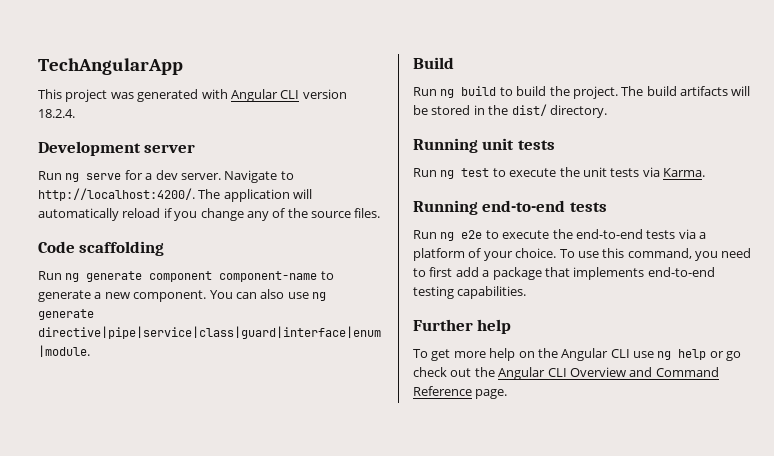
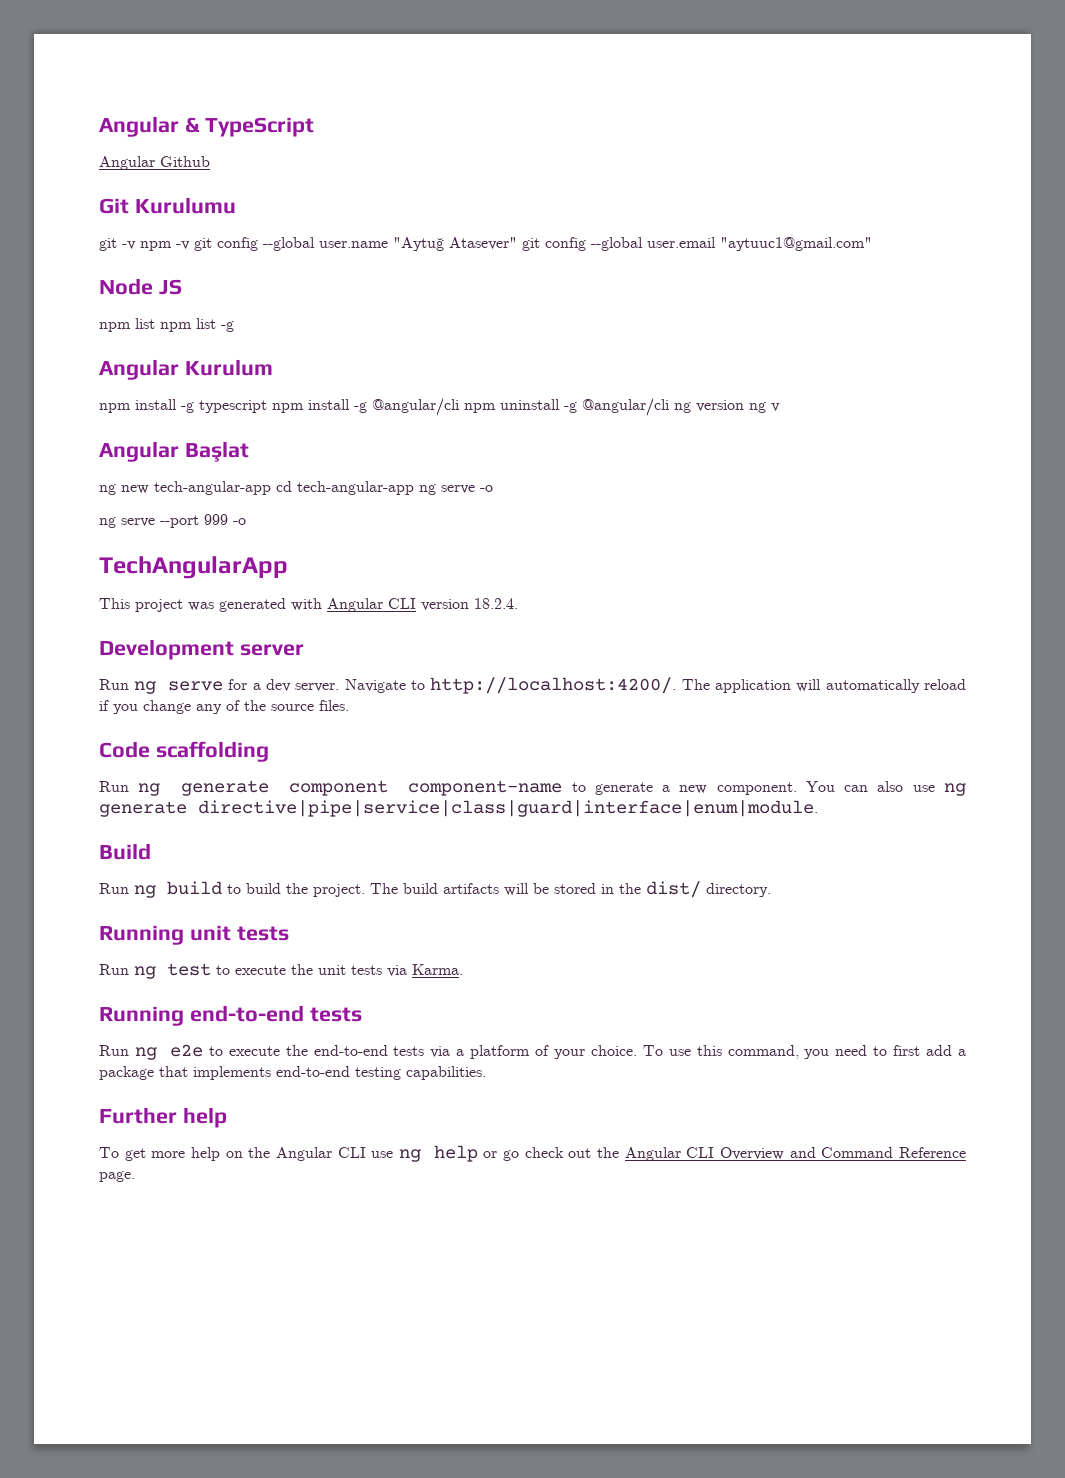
+ Angular & TypeScript
+ Angular Github
+ Git Kurulumu
+ git -v npm -v git config --global user.name "Aytuğ Atasever" git config --global user.email "aytuuc1@gmail.com"
+ Node JS
+ npm list npm list -g
+ Angular Kurulum
+ npm install -g typescript npm install -g @angular/cli npm uninstall -g @angular/cli ng version ng v
+ Angular Başlat
+ ng new tech-angular-app cd tech-angular-app ng serve -o
+ ng serve --port 999 -o

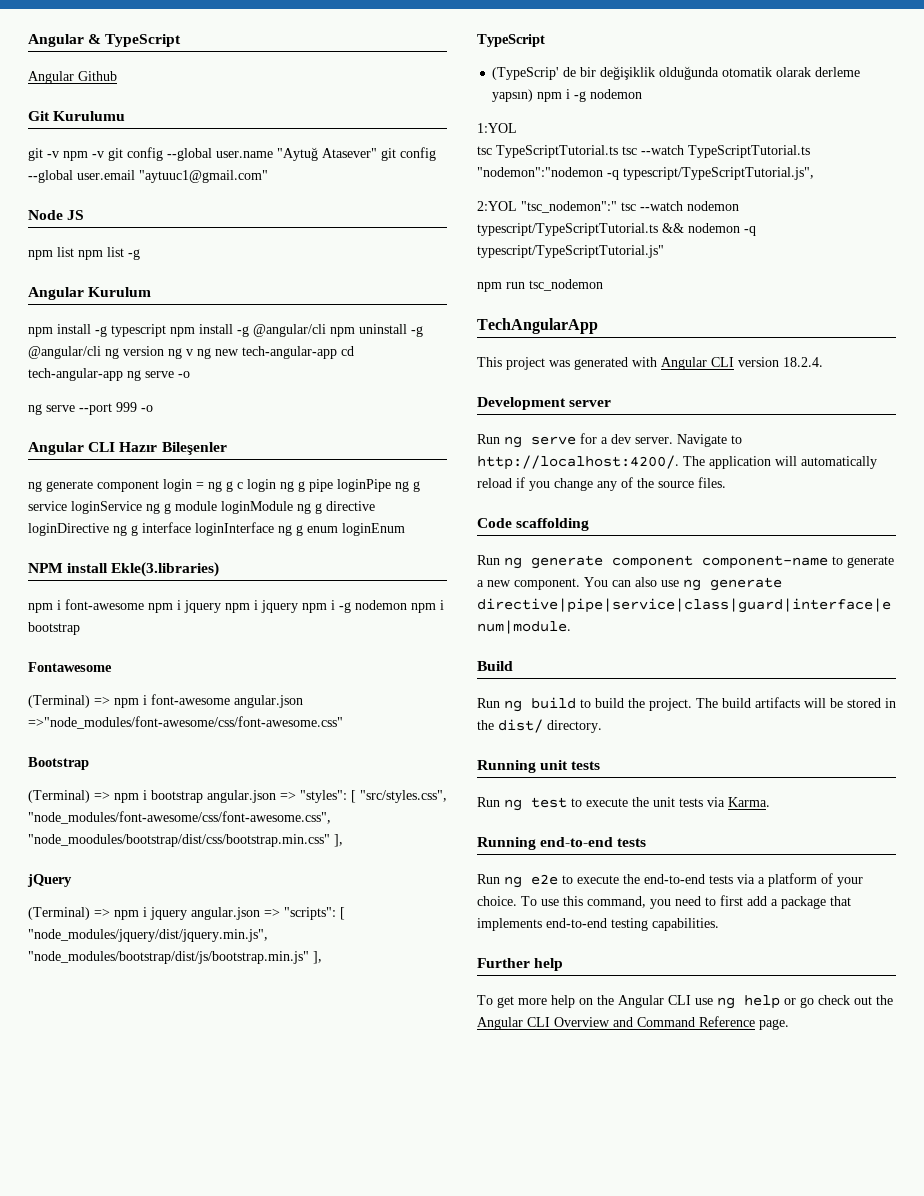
- npm install -g typescript npm install -g @angular/cli npm uninstall -g @angular/cli ng version ng v
- Angular Başlat
- ng new tech-angular-app cd tech-angular-app ng serve -o
+ npm install -g typescript npm install -g @angular/cli npm uninstall -g @angular/cli ng version ng v ng new tech-angular-app cd tech-angular-app ng serve -o
+ Angular CLI Hazır Bileşenler
+ ng generate component login = ng g c login ng g pipe loginPipe ng g service loginService ng g module loginModule ng g directive loginDirective ng g interface loginInterface ng g enum loginEnum
+ NPM install Ekle(3.libraries)
+ npm i font-awesome npm i jquery npm i jquery npm i -g nodemon npm i bootstrap
+ Fontawesome
+ (Terminal) => npm i font-awesome angular.json =>"node_modules/font-awesome/css/font-awesome.css"
+ Bootstrap
+ (Terminal) => npm i bootstrap angular.json => "styles": [ "src/styles.css", "node_modules/font-awesome/css/font-awesome.css", "node_moodules/bootstrap/dist/css/bootstrap.min.css" ],
+ jQuery
+ (Terminal) => npm i jquery angular.json => "scripts": [ "node_modules/jquery/dist/jquery.min.js", "node_modules/bootstrap/dist/js/bootstrap.min.js" ],
+ TypeScript
+ (TypeScrip' de bir değişiklik olduğunda otomatik olarak derleme yapsın) npm i -g nodemon
+ 1:YOL
+ tsc TypeScriptTutorial.ts tsc --watch TypeScriptTutorial.ts "nodemon":"nodemon -q typescript/TypeScriptTutorial.js",
+ 2:YOL "tsc_nodemon":" tsc --watch nodemon typescript/TypeScriptTutorial.ts && nodemon -q typescript/TypeScriptTutorial.js"
+ npm run tsc_nodemon

